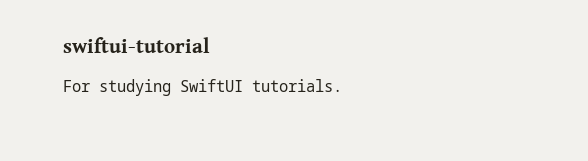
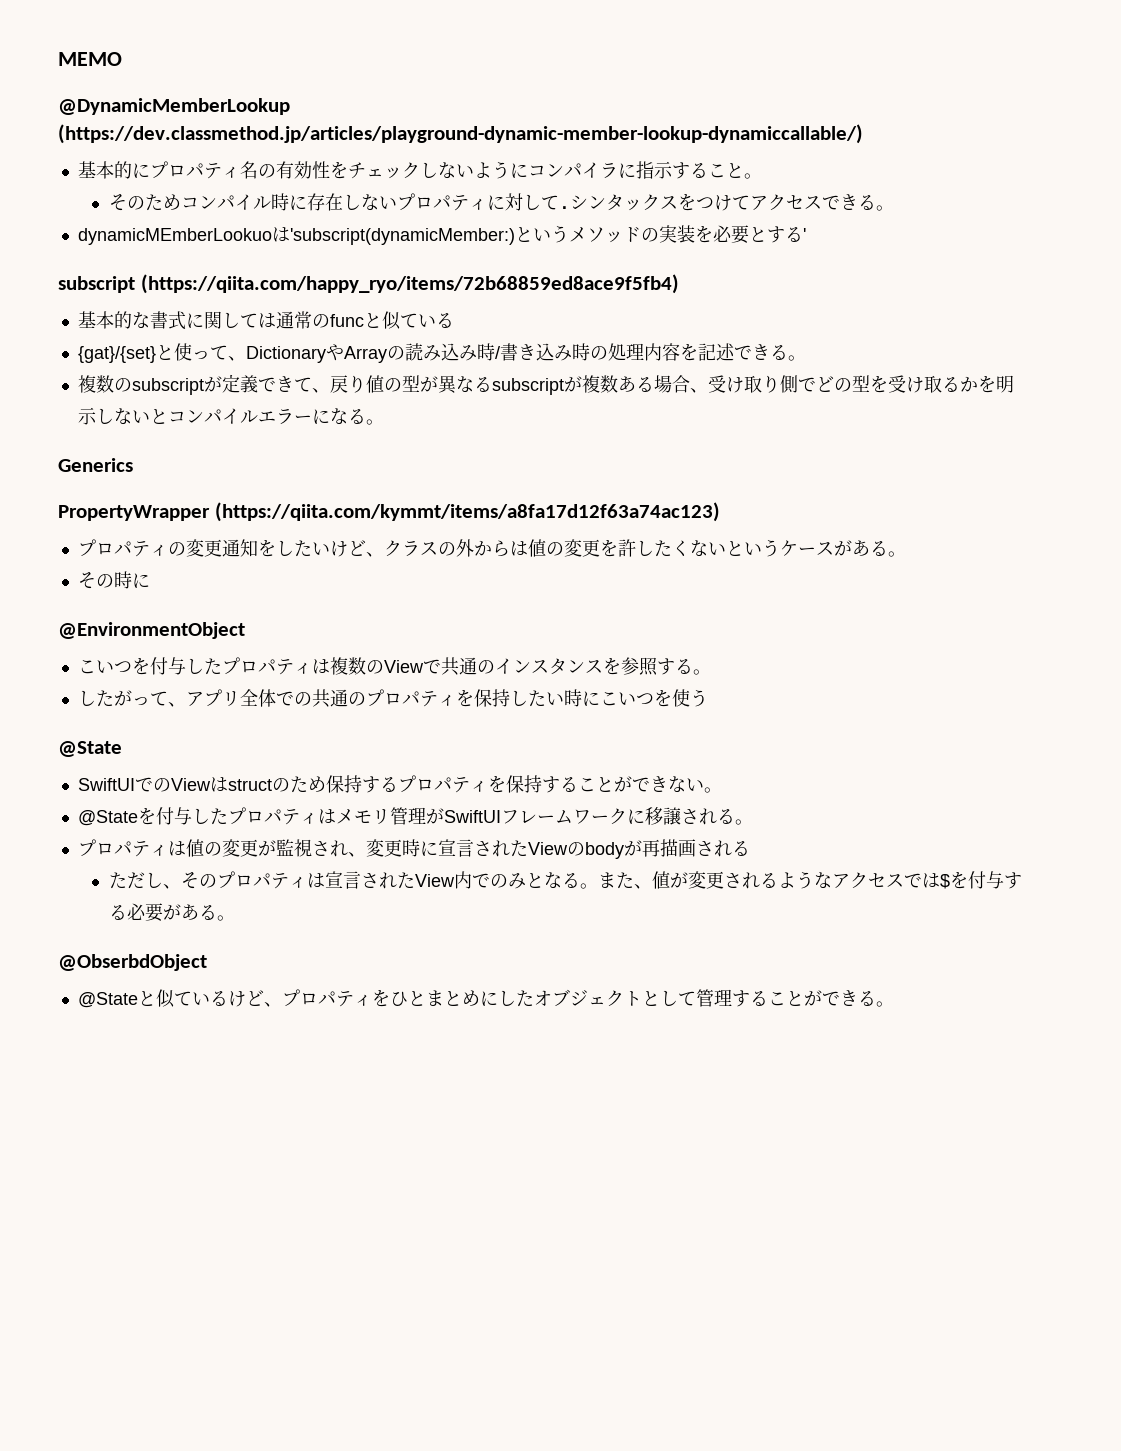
- swiftui-tutorial
- For studying SwiftUI tutorials.
+ MEMO
+ @DynamicMemberLookup (https://dev.classmethod.jp/articles/playground-dynamic-member-lookup-dynamiccallable/)
+ 基本的にプロパティ名の有効性をチェックしないようにコンパイラに指示すること。
+ そのためコンパイル時に存在しないプロパティに対して.シンタックスをつけてアクセスできる。
+ dynamicMEmberLookuoは'subscript(dynamicMember:)というメソッドの実装を必要とする'
+ subscript (https://qiita.com/happy_ryo/items/72b68859ed8ace9f5fb4)
+ 基本的な書式に関しては通常のfuncと似ている
+ {gat}/{set}と使って、DictionaryやArrayの読み込み時/書き込み時の処理内容を記述できる。
+ 複数のsubscriptが定義できて、戻り値の型が異なるsubscriptが複数ある場合、受け取り側でどの型を受け取るかを明示しないとコンパイルエラーになる。
+ Generics
+ PropertyWrapper (https://qiita.com/kymmt/items/a8fa17d12f63a74ac123)
+ プロパティの変更通知をしたいけど、クラスの外からは値の変更を許したくないというケースがある。
+ その時に
+ @EnvironmentObject
+ こいつを付与したプロパティは複数のViewで共通のインスタンスを参照する。
+ したがって、アプリ全体での共通のプロパティを保持したい時にこいつを使う
+ @State
+ SwiftUIでのViewはstructのため保持するプロパティを保持することができない。
+ @Stateを付与したプロパティはメモリ管理がSwiftUIフレームワークに移譲される。
+ プロパティは値の変更が監視され、変更時に宣言されたViewのbodyが再描画される
+ ただし、そのプロパティは宣言されたView内でのみとなる。また、値が変更されるようなアクセスでは$を付与する必要がある。
+ @ObserbdObject
+ @Stateと似ているけど、プロパティをひとまとめにしたオブジェクトとして管理することができる。

